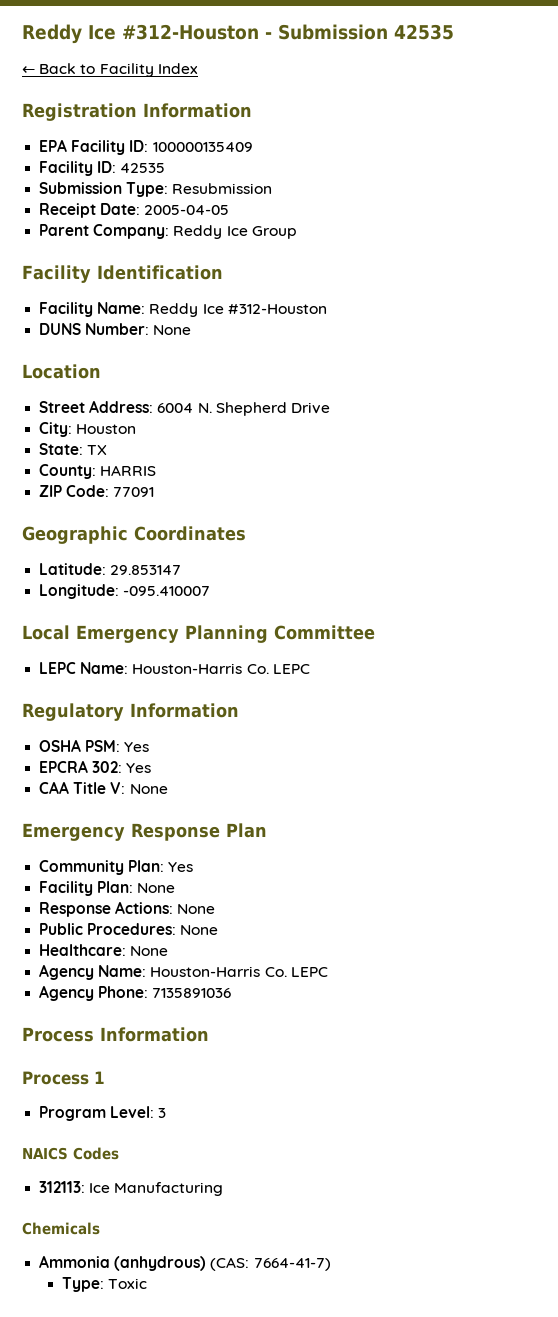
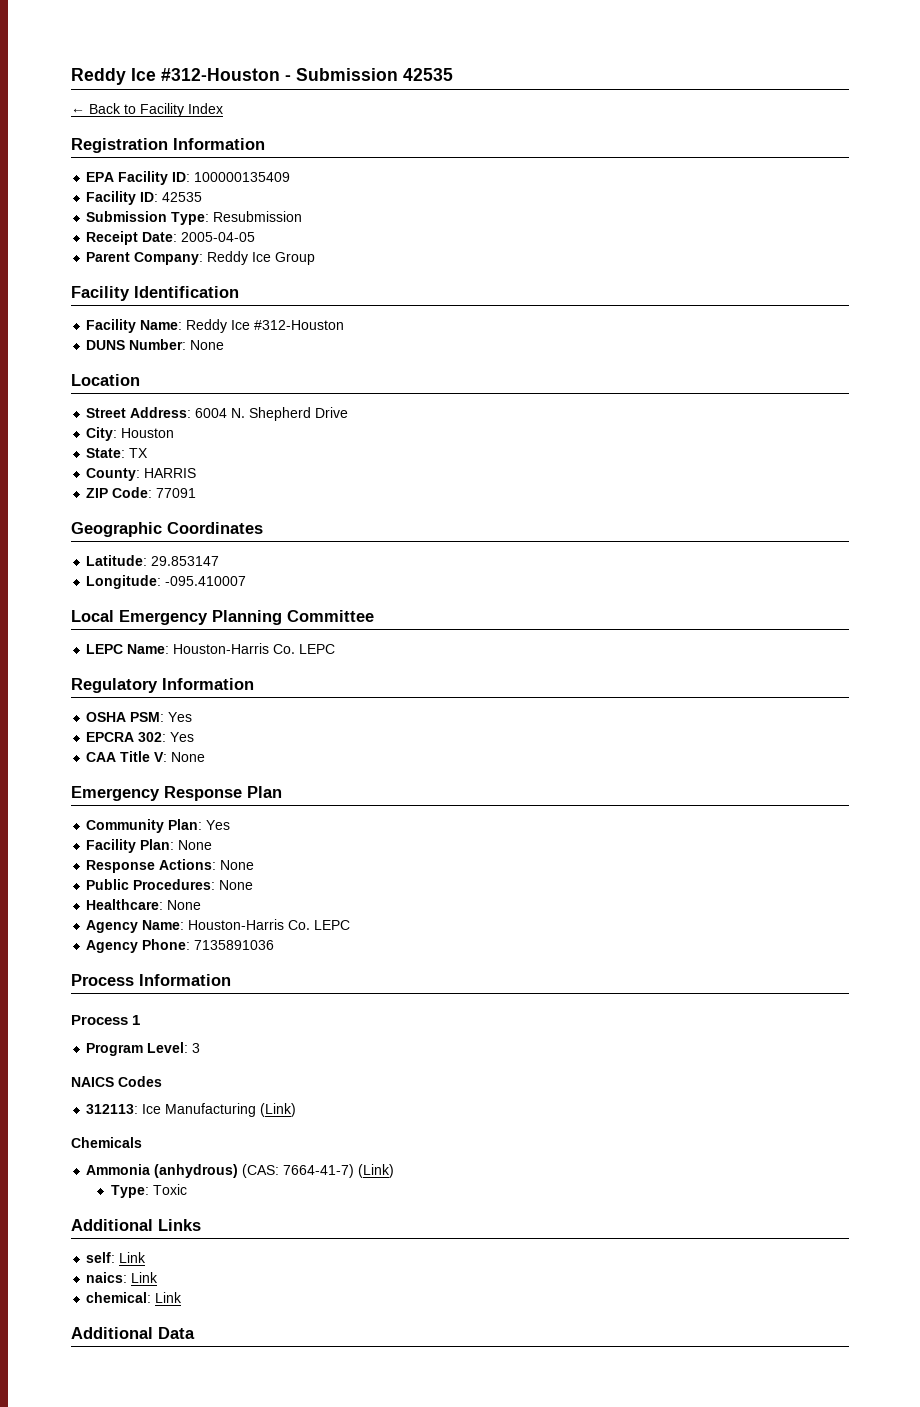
- 312113: Ice Manufacturing
+ 312113: Ice Manufacturing (Link)
- Ammonia (anhydrous) (CAS: 7664-41-7)
+ Ammonia (anhydrous) (CAS: 7664-41-7) (Link)
+ Additional Links
+ self: Link
+ naics: Link
+ chemical: Link
+ Additional Data

